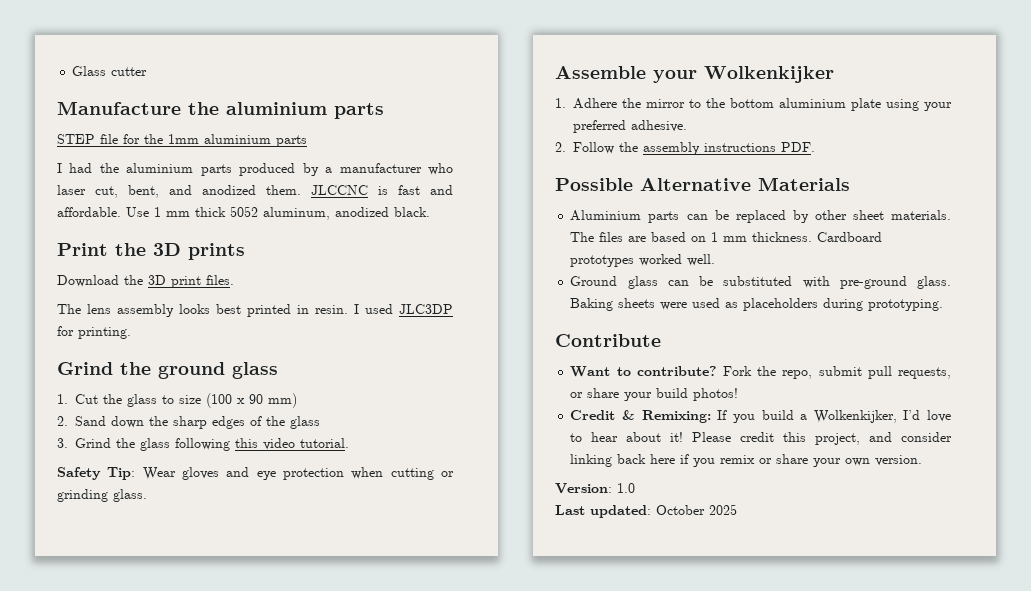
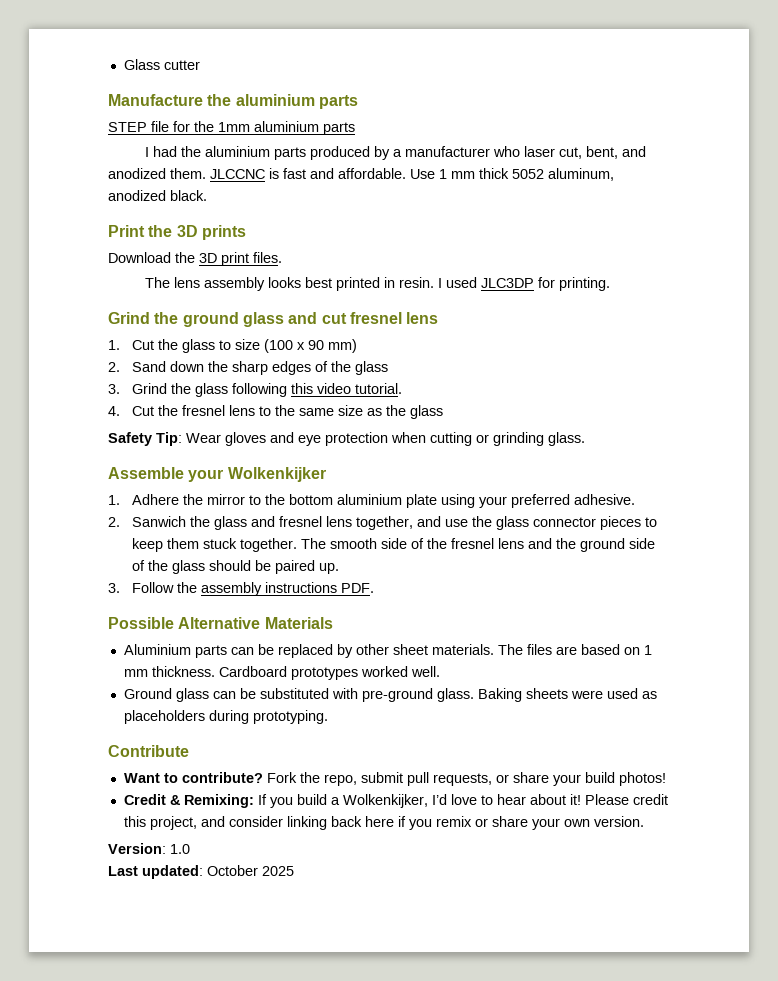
- Grind the ground glass
+ Grind the ground glass and cut fresnel lens
+ 4. Cut the fresnel lens to the same size as the glass
- 2. Follow the assembly instructions PDF.
+ 2. Sanwich the glass and fresnel lens together, and use the glass connector pieces to keep them stuck together. The smooth side of the fresnel lens and the ground side of the glass should be paired up.
+ 3. Follow the assembly instructions PDF.

